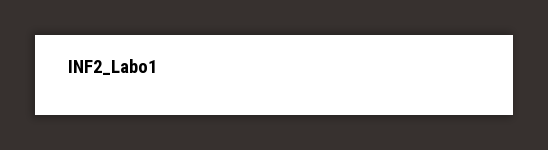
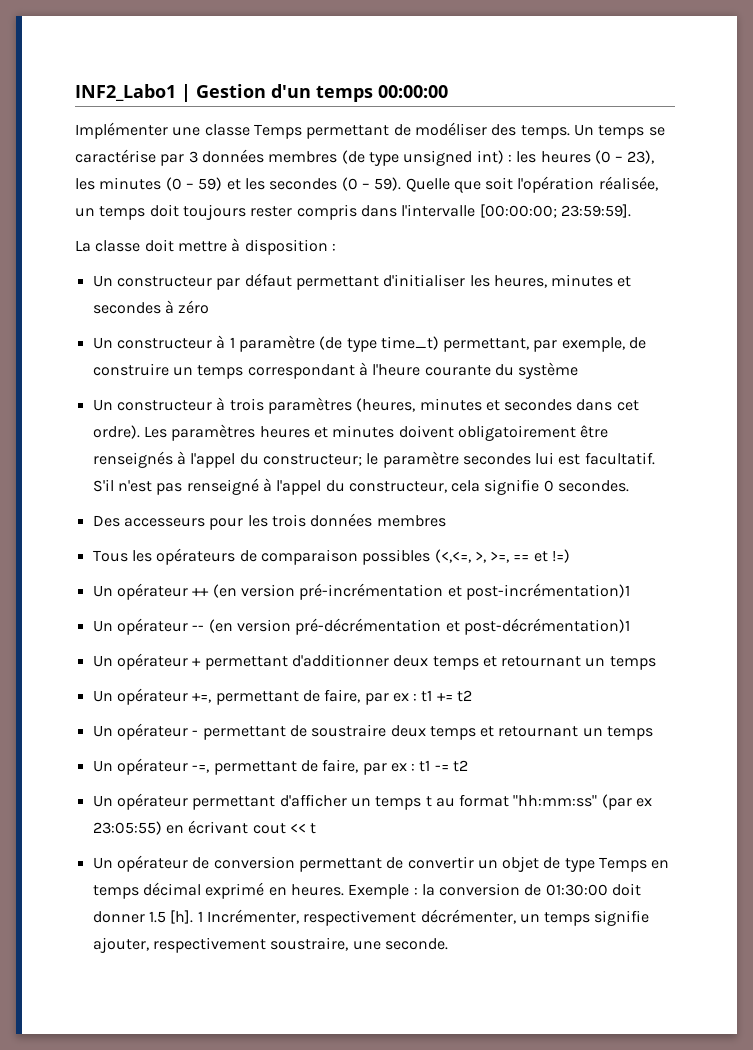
- INF2_Labo1
+ INF2_Labo1 | Gestion d'un temps 00:00:00
+ Implémenter une classe Temps permettant de modéliser des temps. Un temps se caractérise par 3 données membres (de type unsigned int) : les heures (0 – 23), les minutes (0 – 59) et les secondes (0 – 59). Quelle que soit l'opération réalisée, un temps doit toujours rester compris dans l'intervalle [00:00:00; 23:59:59].
+ La classe doit mettre à disposition :
+ Un constructeur par défaut permettant d'initialiser les heures, minutes et secondes à zéro
+ Un constructeur à 1 paramètre (de type time_t) permettant, par exemple, de construire un temps correspondant à l'heure courante du système
+ Un constructeur à trois paramètres (heures, minutes et secondes dans cet ordre). Les paramètres heures et minutes doivent obligatoirement être renseignés à l'appel du constructeur; le paramètre secondes lui est facultatif. S'il n'est pas renseigné à l'appel du constructeur, cela signifie 0 secondes.
+ Des accesseurs pour les trois données membres
+ Tous les opérateurs de comparaison possibles (<,<=, >, >=, == et !=)
+ Un opérateur ++ (en version pré-incrémentation et post-incrémentation)1
+ Un opérateur -- (en version pré-décrémentation et post-décrémentation)1
+ Un opérateur + permettant d'additionner deux temps et retournant un temps
+ Un opérateur +=, permettant de faire, par ex : t1 += t2
+ Un opérateur - permettant de soustraire deux temps et retournant un temps
+ Un opérateur -=, permettant de faire, par ex : t1 -= t2
+ Un opérateur permettant d'afficher un temps t au format "hh:mm:ss" (par ex 23:05:55) en écrivant cout << t
+ Un opérateur de conversion permettant de convertir un objet de type Temps en temps décimal exprimé en heures. Exemple : la conversion de 01:30:00 doit donner 1.5 [h]. 1 Incrémenter, respectivement décrémenter, un temps signifie ajouter, respectivement soustraire, une seconde.

